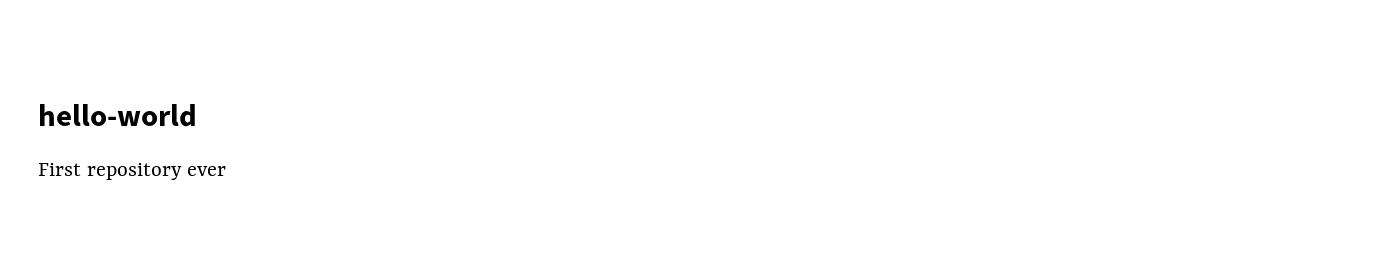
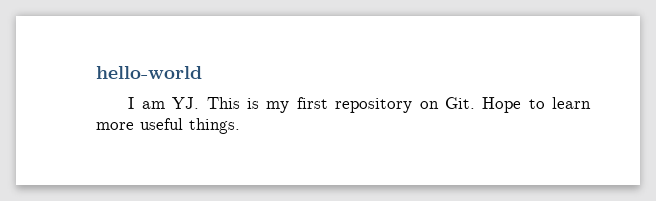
- First repository ever
+ I am YJ. This is my first repository on Git. Hope to learn more useful things.

